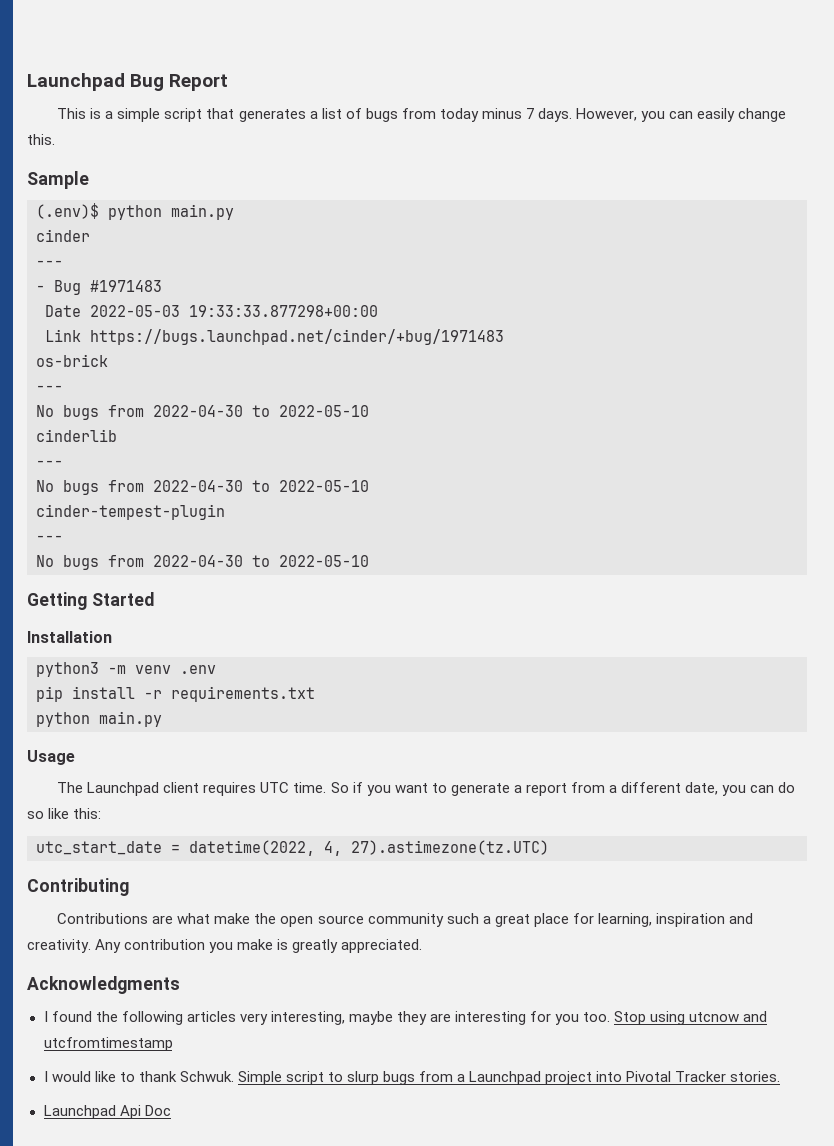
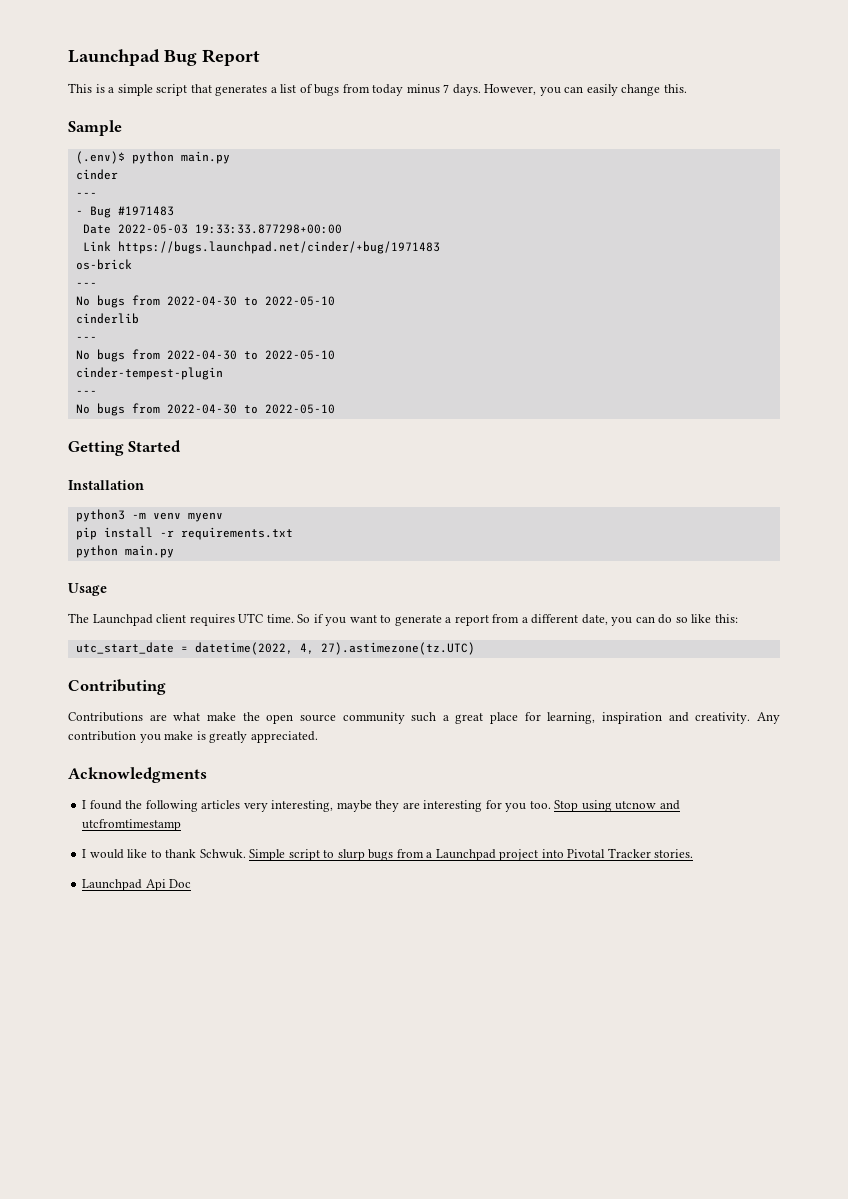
- python3 -m venv .env
+ python3 -m venv myenv

